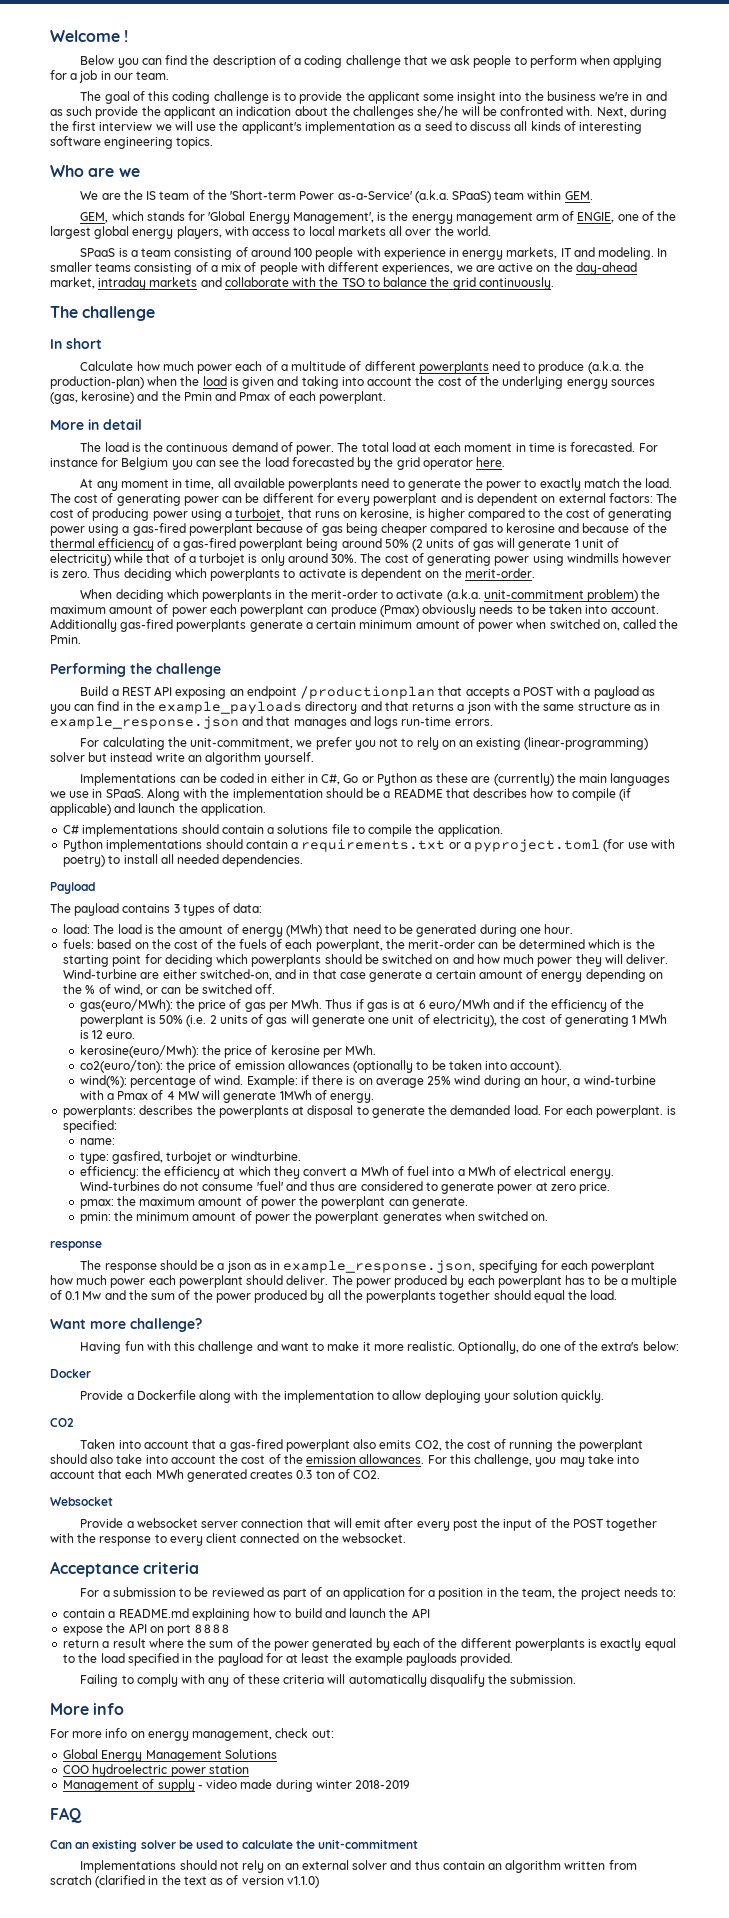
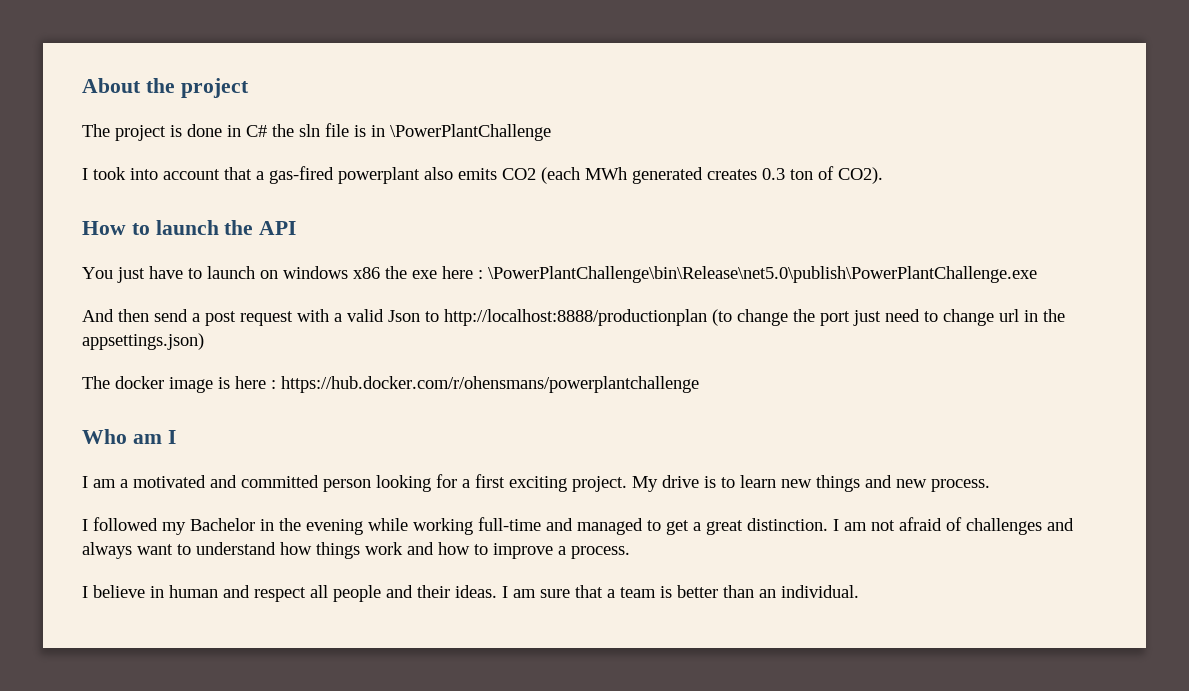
- Welcome !
- Below you can find the description of a coding challenge that we ask people to perform when applying for a job in our team.
- The goal of this coding challenge is to provide the applicant some insight into the business we're in and as such provide the applicant an indication about the challenges she/he will be confronted with. Next, during the first interview we will use the applicant's implementation as a seed to discuss all kinds of interesting software engineering topics.
- Who are we
- We are the IS team of the 'Short-term Power as-a-Service' (a.k.a. SPaaS) team within GEM.
- GEM, which stands for 'Global Energy Management', is the energy management arm of ENGIE, one of the largest global energy players, with access to local markets all over the world.
- SPaaS is a team consisting of around 100 people with experience in energy markets, IT and modeling. In smaller teams consisting of a mix of people with different experiences, we are active on the day-ahead market, intraday markets and collaborate with the TSO to balance the grid continuously.
- The challenge
- In short
- Calculate how much power each of a multitude of different powerplants need to produce (a.k.a. the production-plan) when the load is given and taking into account the cost of the underlying energy sources (gas, kerosine) and the Pmin and Pmax of each powerplant.
- More in detail
- The load is the continuous demand of power. The total load at each moment in time is forecasted. For instance for Belgium you can see the load forecasted by the grid operator here.
- At any moment in time, all available powerplants need to generate the power to exactly match the load. The cost of generating power can be different for every powerplant and is dependent on external factors: The cost of producing power using a turbojet, that runs on kerosine, is higher compared to the cost of generating power using a gas-fired powerplant because of gas being cheaper compared to kerosine and because of the thermal efficiency of a gas-fired powerplant being around 50% (2 units of gas will generate 1 unit of electricity) while that of a turbojet is only around 30%. The cost of generating power using windmills however is zero. Thus deciding which powerplants to activate is dependent on the merit-order.
- When deciding which powerplants in the merit-order to activate (a.k.a. unit-commitment problem) the maximum amount of power each powerplant can produce (Pmax) obviously needs to be taken into account. Additionally gas-fired powerplants generate a certain minimum amount of power when switched on, called the Pmin.
- Performing the challenge
- Build a REST API exposing an endpoint /productionplan that accepts a POST with a payload as you can find in the example_payloads directory and that returns a json with the same structure as in example_response.json and that manages and logs run-time errors.
- For calculating the unit-commitment, we prefer you not to rely on an existing (linear-programming) solver but instead write an algorithm yourself.
- Implementations can be coded in either in C#, Go or Python as these are (currently) the main languages we use in SPaaS. Along with the implementation should be a README that describes how to compile (if applicable) and launch the application.
- C# implementations should contain a solutions file to compile the application.
- Python implementations should contain a requirements.txt or a pyproject.toml (for use with poetry) to install all needed dependencies.
- Payload
- The payload contains 3 types of data:
- load: The load is the amount of energy (MWh) that need to be generated during one hour.
- fuels: based on the cost of the fuels of each powerplant, the merit-order can be determined which is the starting point for deciding which powerplants should be switched on and how much power they will deliver. Wind-turbine are either switched-on, and in that case generate a certain amount of energy depending on the % of wind, or can be switched off.
- gas(euro/MWh): the price of gas per MWh. Thus if gas is at 6 euro/MWh and if the efficiency of the powerplant is 50% (i.e. 2 units of gas will generate one unit of electricity), the cost of generating 1 MWh is 12 euro.
- kerosine(euro/Mwh): the price of kerosine per MWh.
- co2(euro/ton): the price of emission allowances (optionally to be taken into account).
- wind(%): percentage of wind. Example: if there is on average 25% wind during an hour, a wind-turbine with a Pmax of 4 MW will generate 1MWh of energy.
- powerplants: describes the powerplants at disposal to generate the demanded load. For each powerplant. is specified:
- name:
- type: gasfired, turbojet or windturbine.
- efficiency: the efficiency at which they convert a MWh of fuel into a MWh of electrical energy. Wind-turbines do not consume 'fuel' and thus are considered to generate power at zero price.
- pmax: the maximum amount of power the powerplant can generate.
- pmin: the minimum amount of power the powerplant generates when switched on.
- response
- The response should be a json as in example_response.json, specifying for each powerplant how much power each powerplant should deliver. The power produced by each powerplant has to be a multiple of 0.1 Mw and the sum of the power produced by all the powerplants together should equal the load.
- Want more challenge?
- Having fun with this challenge and want to make it more realistic. Optionally, do one of the extra's below:
- Docker
- Provide a Dockerfile along with the implementation to allow deploying your solution quickly.
- CO2
- Taken into account that a gas-fired powerplant also emits CO2, the cost of running the powerplant should also take into account the cost of the emission allowances. For this challenge, you may take into account that each MWh generated creates 0.3 ton of CO2.
- Websocket
- Provide a websocket server connection that will emit after every post the input of the POST together with the response to every client connected on the websocket.
- Acceptance criteria
- For a submission to be reviewed as part of an application for a position in the team, the project needs to:
- contain a README.md explaining how to build and launch the API
- expose the API on port 8888
- return a result where the sum of the power generated by each of the different powerplants is exactly equal to the load specified in the payload for at least the example payloads provided.
- Failing to comply with any of these criteria will automatically disqualify the submission.
- More info
- For more info on energy management, check out:
- Global Energy Management Solutions
- COO hydroelectric power station
- Management of supply - video made during winter 2018-2019
- FAQ
- Can an existing solver be used to calculate the unit-commitment
- Implementations should not rely on an external solver and thus contain an algorithm written from scratch (clarified in the text as of version v1.1.0)
+ About the project
+ The project is done in C# the sln file is in \PowerPlantChallenge
+ I took into account that a gas-fired powerplant also emits CO2 (each MWh generated creates 0.3 ton of CO2).
+ How to launch the API
+ You just have to launch on windows x86 the exe here : \PowerPlantChallenge\bin\Release\net5.0\publish\PowerPlantChallenge.exe
+ And then send a post request with a valid Json to http://localhost:8888/productionplan (to change the port just need to change url in the appsettings.json)
+ The docker image is here : https://hub.docker.com/r/ohensmans/powerplantchallenge
+ Who am I
+ I am a motivated and committed person looking for a first exciting project. My drive is to learn new things and new process.
+ I followed my Bachelor in the evening while working full-time and managed to get a great distinction. I am not afraid of challenges and always want to understand how things work and how to improve a process.
+ I believe in human and respect all people and their ideas. I am sure that a team is better than an individual.

